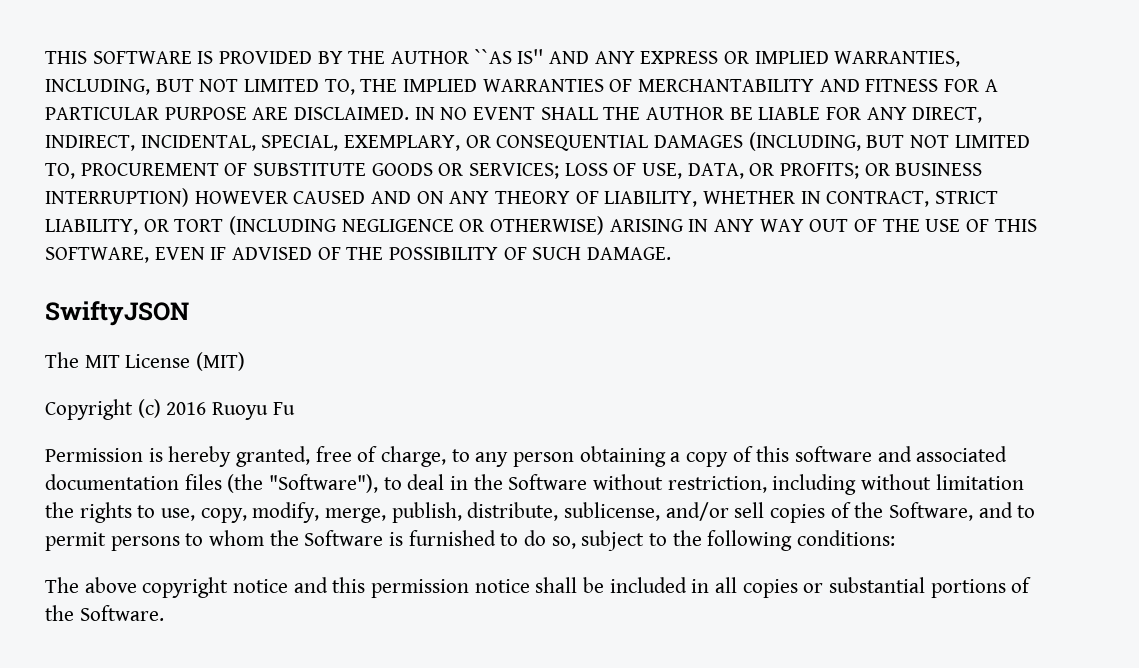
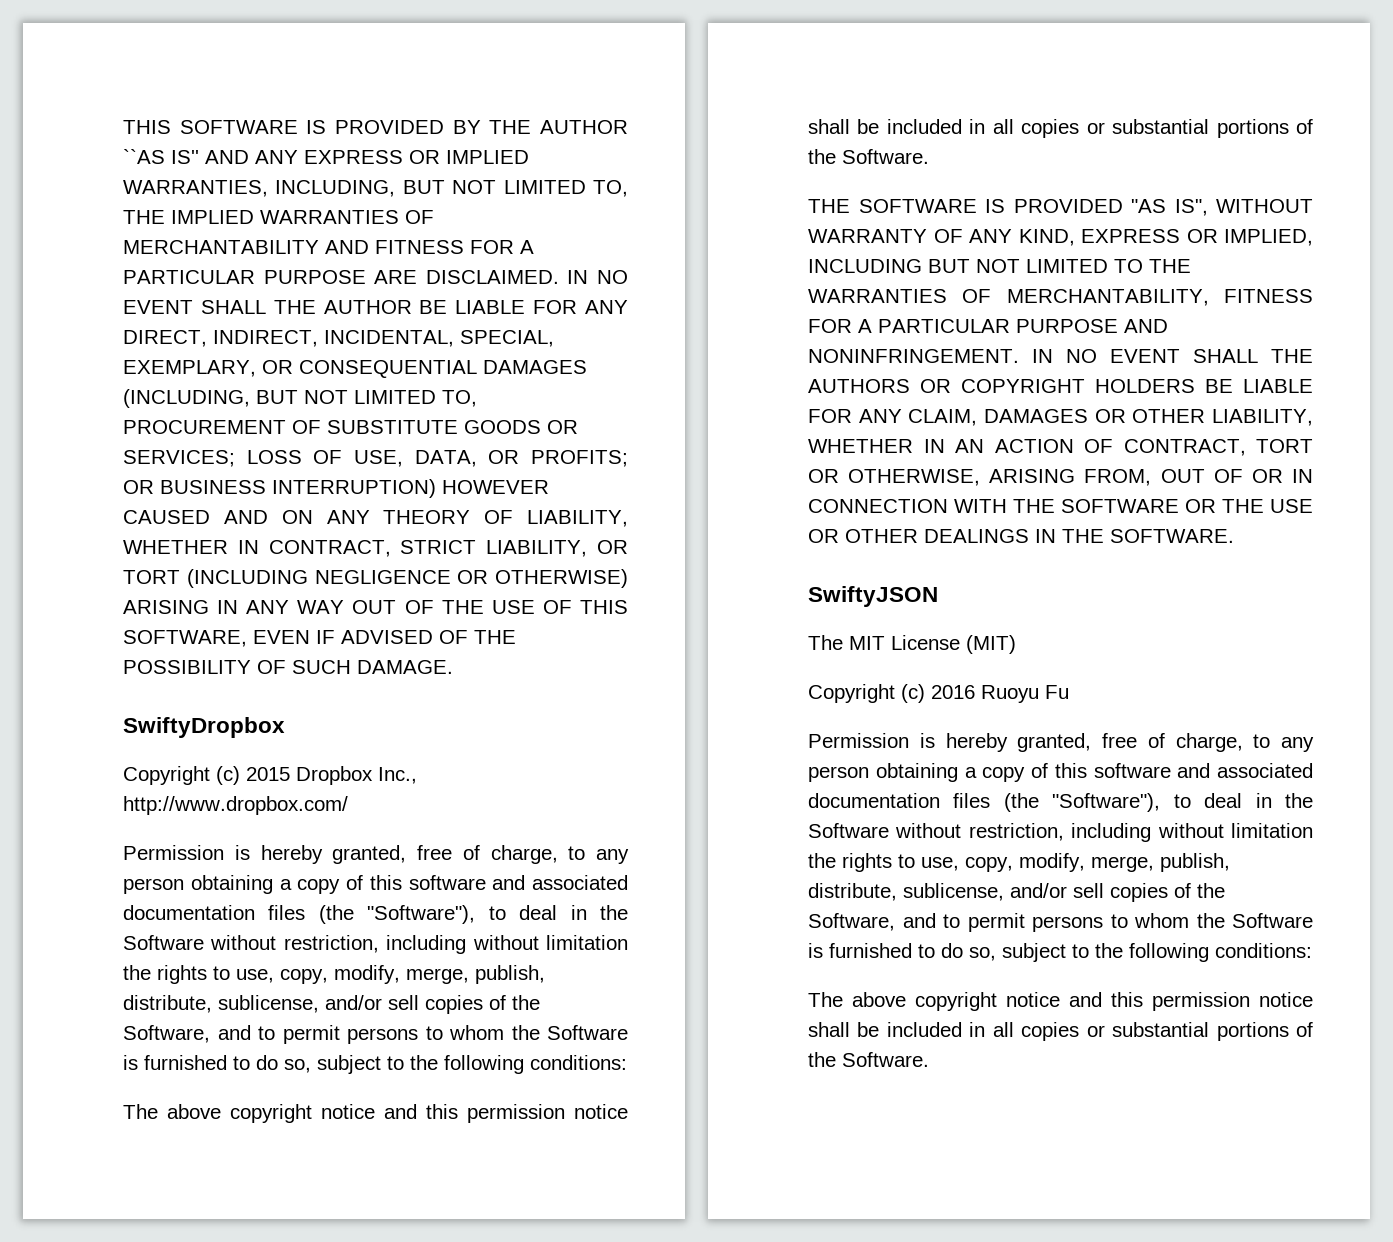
+ SwiftyDropbox
+ Copyright (c) 2015 Dropbox Inc., http://www.dropbox.com/
+ Permission is hereby granted, free of charge, to any person obtaining a copy of this software and associated documentation files (the "Software"), to deal in the Software without restriction, including without limitation the rights to use, copy, modify, merge, publish, distribute, sublicense, and/or sell copies of the Software, and to permit persons to whom the Software is furnished to do so, subject to the following conditions:
+ The above copyright notice and this permission notice shall be included in all copies or substantial portions of the Software.
+ THE SOFTWARE IS PROVIDED "AS IS", WITHOUT WARRANTY OF ANY KIND, EXPRESS OR IMPLIED, INCLUDING BUT NOT LIMITED TO THE WARRANTIES OF MERCHANTABILITY, FITNESS FOR A PARTICULAR PURPOSE AND NONINFRINGEMENT. IN NO EVENT SHALL THE AUTHORS OR COPYRIGHT HOLDERS BE LIABLE FOR ANY CLAIM, DAMAGES OR OTHER LIABILITY, WHETHER IN AN ACTION OF CONTRACT, TORT OR OTHERWISE, ARISING FROM, OUT OF OR IN CONNECTION WITH THE SOFTWARE OR THE USE OR OTHER DEALINGS IN THE SOFTWARE.

